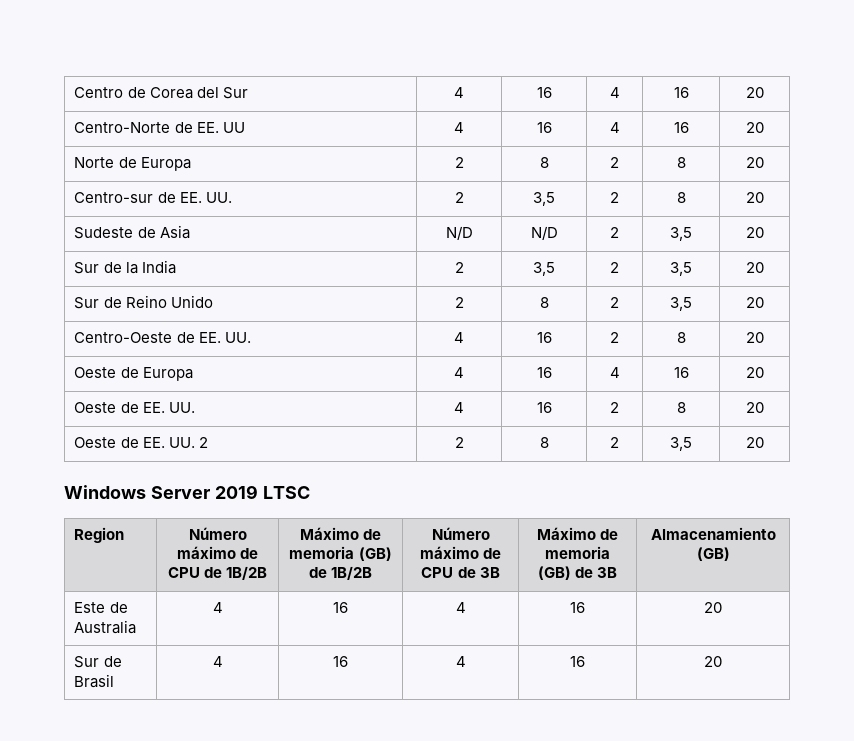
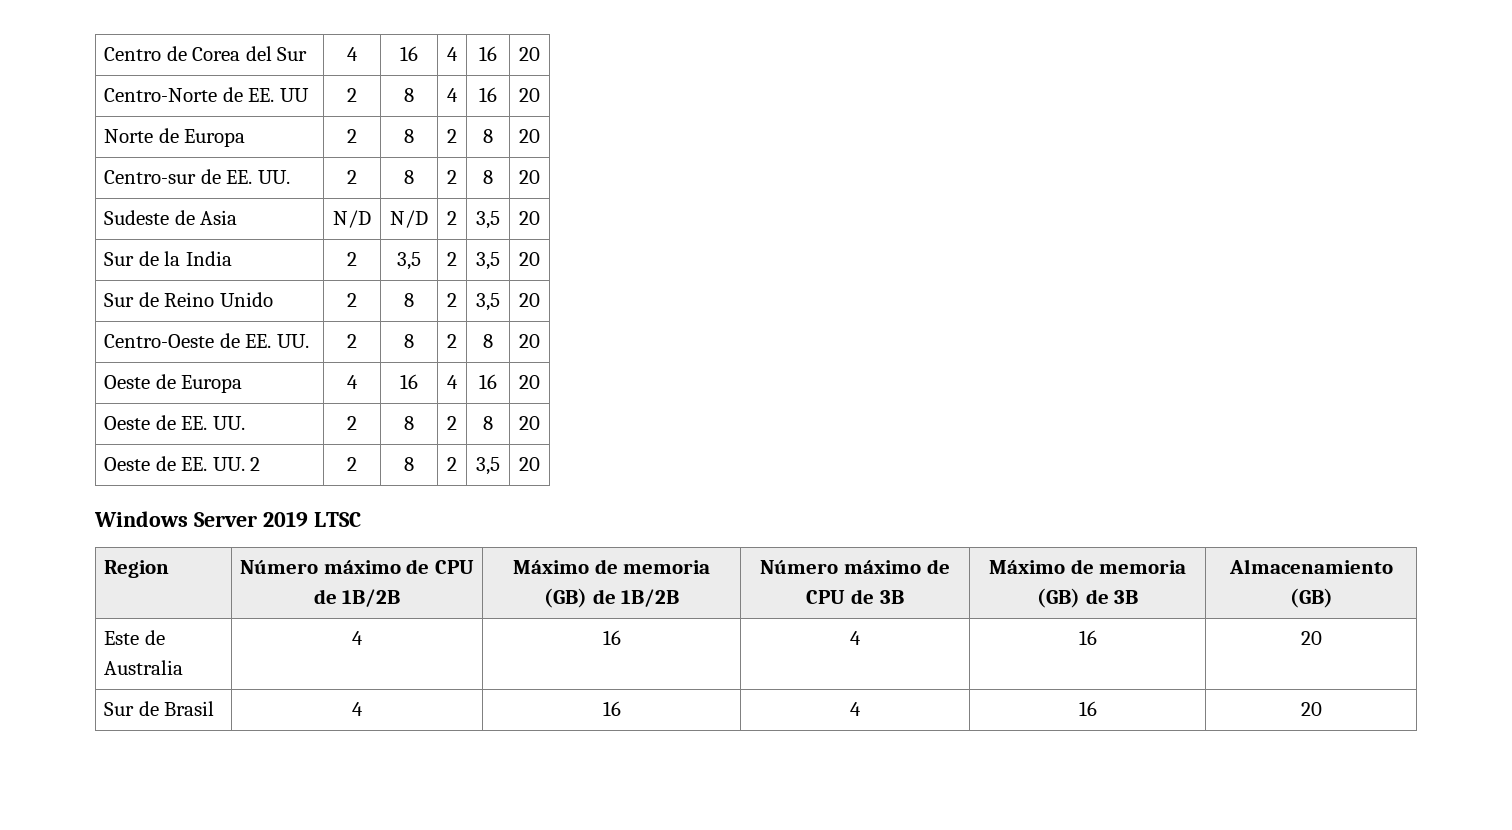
- Centro-Norte de EE. UU | 4 | 16 | 4 | 16 | 20
+ Centro-Norte de EE. UU | 2 | 8 | 4 | 16 | 20
- Centro-sur de EE. UU. | 2 | 3,5 | 2 | 8 | 20
+ Centro-sur de EE. UU. | 2 | 8 | 2 | 8 | 20
- Centro-Oeste de EE. UU. | 4 | 16 | 2 | 8 | 20
+ Centro-Oeste de EE. UU. | 2 | 8 | 2 | 8 | 20
- Oeste de EE. UU. | 4 | 16 | 2 | 8 | 20
+ Oeste de EE. UU. | 2 | 8 | 2 | 8 | 20

